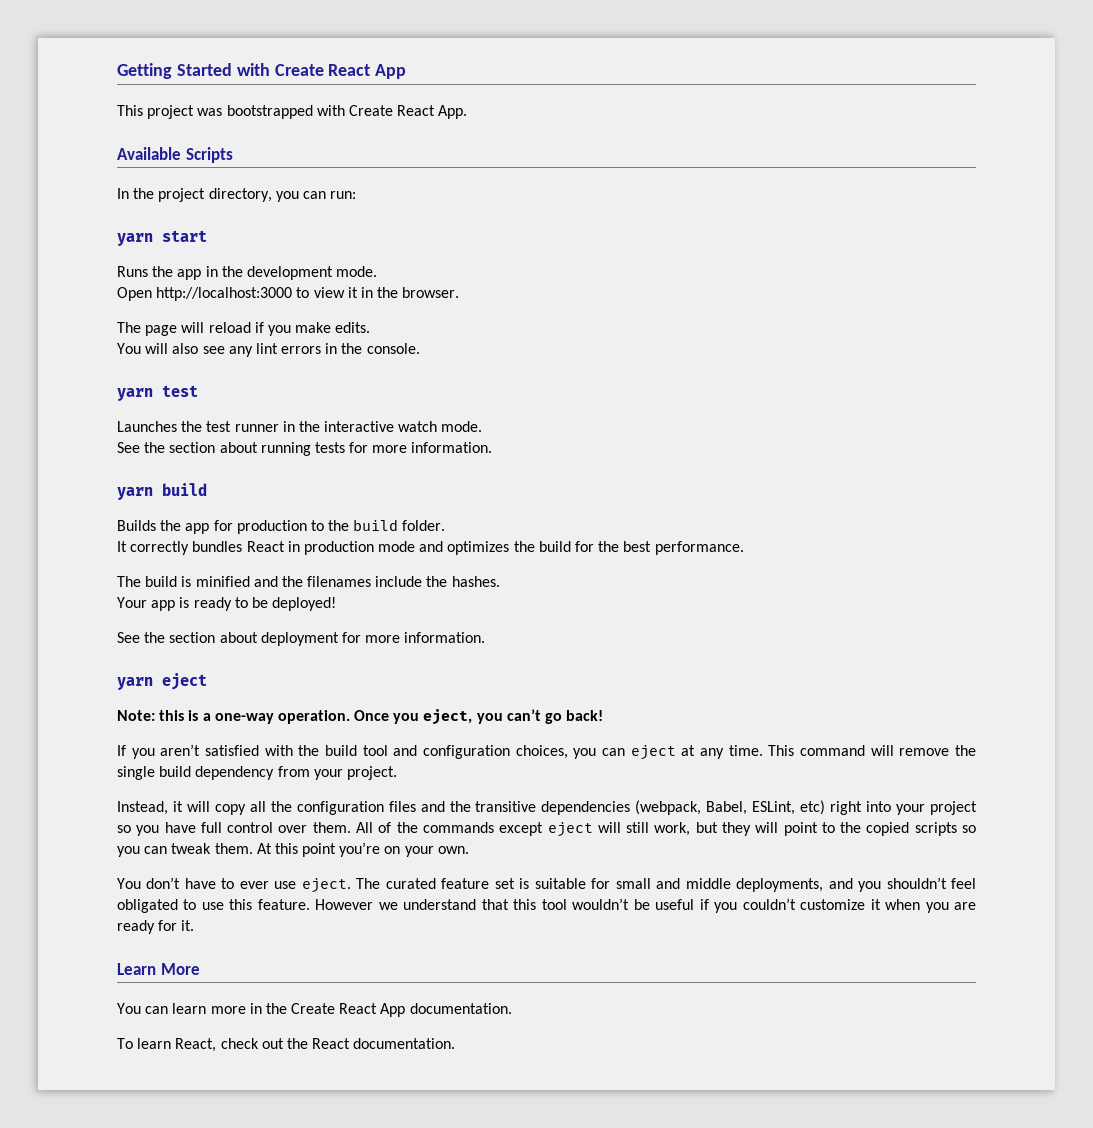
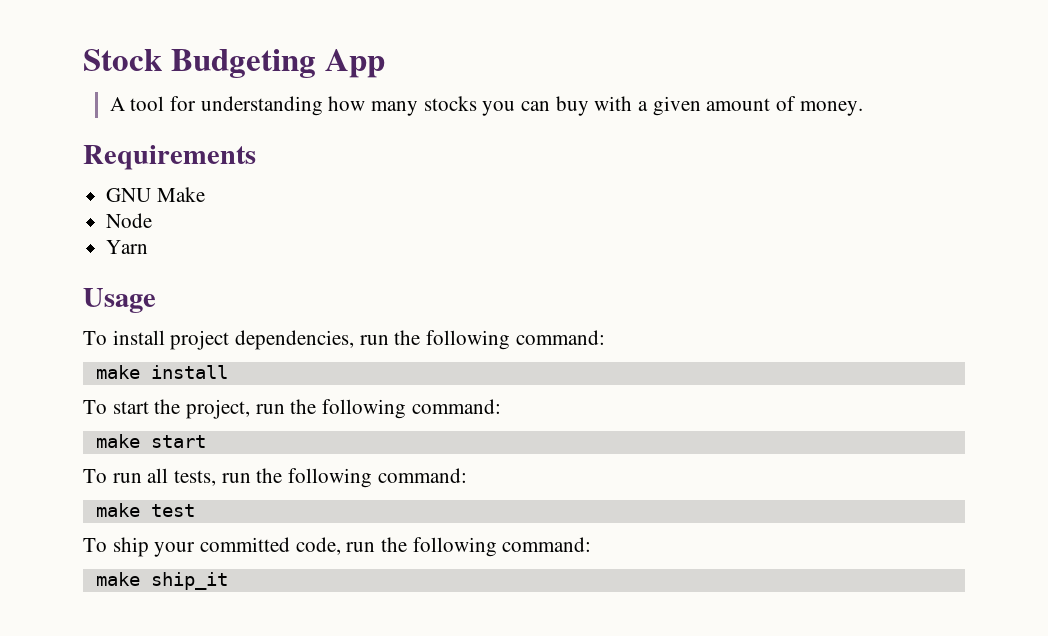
- Getting Started with Create React App
- This project was bootstrapped with Create React App.
- Available Scripts
- In the project directory, you can run:
- yarn start
- Runs the app in the development mode.
- Open http://localhost:3000 to view it in the browser.
- The page will reload if you make edits.
- You will also see any lint errors in the console.
- yarn test
- Launches the test runner in the interactive watch mode.
- See the section about running tests for more information.
- yarn build
- Builds the app for production to the build folder.
- It correctly bundles React in production mode and optimizes the build for the best performance.
- The build is minified and the filenames include the hashes.
- Your app is ready to be deployed!
- See the section about deployment for more information.
- yarn eject
- Note: this is a one-way operation. Once you eject, you can’t go back!
- If you aren’t satisfied with the build tool and configuration choices, you can eject at any time. This command will remove the single build dependency from your project.
- Instead, it will copy all the configuration files and the transitive dependencies (webpack, Babel, ESLint, etc) right into your project so you have full control over them. All of the commands except eject will still work, but they will point to the copied scripts so you can tweak them. At this point you’re on your own.
- You don’t have to ever use eject. The curated feature set is suitable for small and middle deployments, and you shouldn’t feel obligated to use this feature. However we understand that this tool wouldn’t be useful if you couldn’t customize it when you are ready for it.
- Learn More
- You can learn more in the Create React App documentation.
- To learn React, check out the React documentation.
+ Stock Budgeting App
+ A tool for understanding how many stocks you can buy with a given amount of money.
+ Requirements
+ GNU Make
+ Node
+ Yarn
+ Usage
+ To install project dependencies, run the following command:
+ make install
+ To start the project, run the following command:
+ make start
+ To run all tests, run the following command:
+ make test
+ To ship your committed code, run the following command:
+ make ship_it

